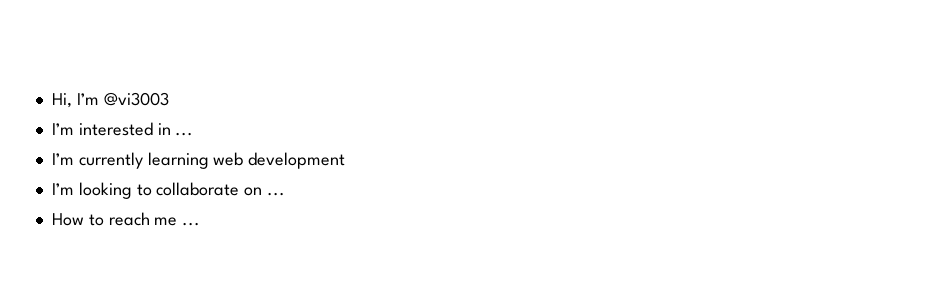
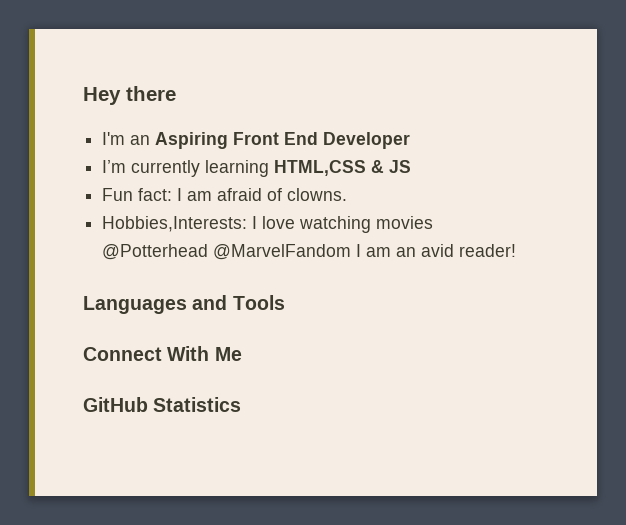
- Hi, I’m @vi3003
- I’m interested in ...
- I’m currently learning web development
- I’m looking to collaborate on ...
- How to reach me ...
+ Hey there
+ I'm an Aspiring Front End Developer
+ I’m currently learning HTML,CSS & JS
+ Fun fact: I am afraid of clowns.
+ Hobbies,Interests: I love watching movies @Potterhead @MarvelFandom I am an avid reader!
+ Languages and Tools
+ Connect With Me
+ GitHub Statistics

